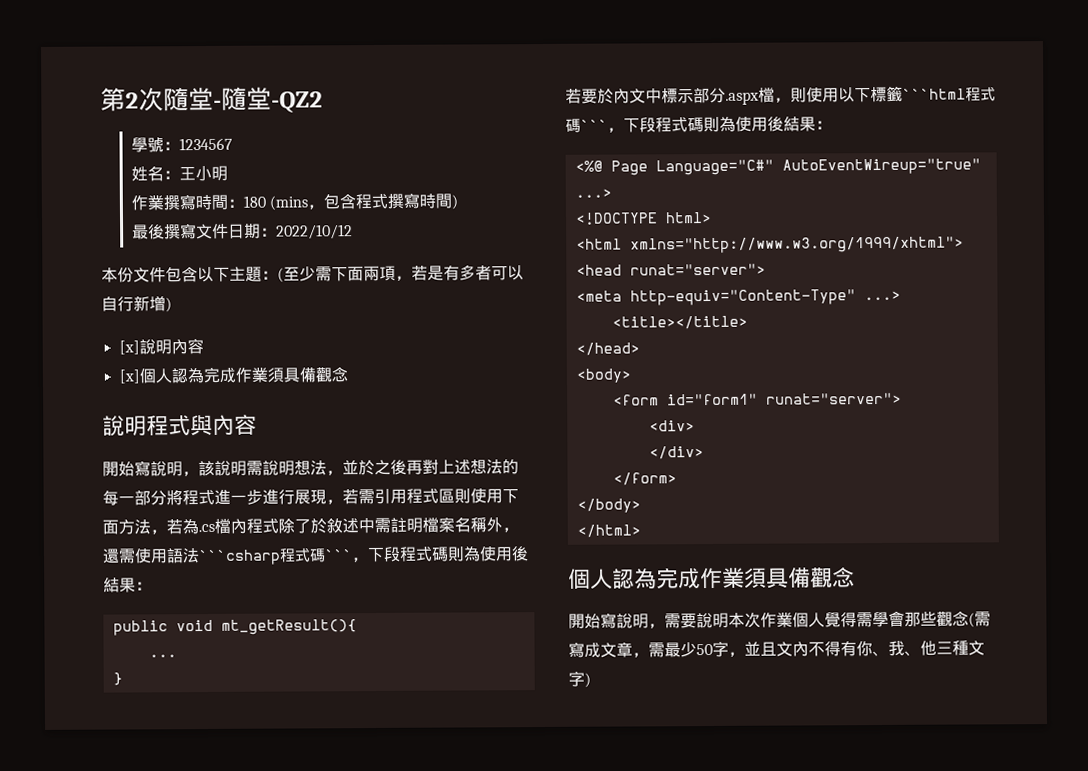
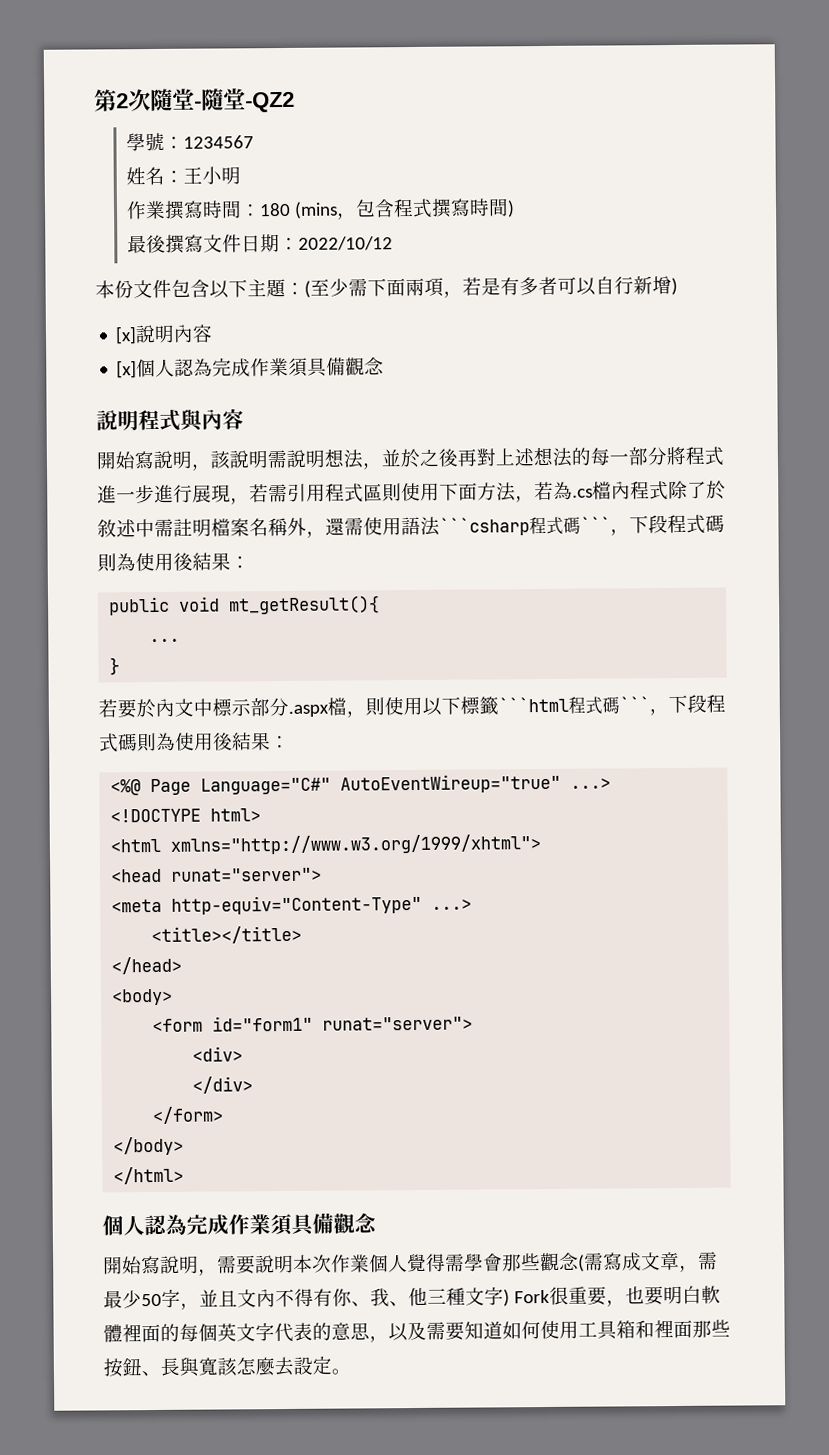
- 開始寫說明，需要說明本次作業個人覺得需學會那些觀念(需寫成文章，需最少50字，並且文內不得有你、我、他三種文字)
+ 開始寫說明，需要說明本次作業個人覺得需學會那些觀念(需寫成文章，需最少50字，並且文內不得有你、我、他三種文字) Fork很重要，也要明白軟體裡面的每個英文字代表的意思，以及需要知道如何使用工具箱和裡面那些按鈕、長與寬該怎麼去設定。

